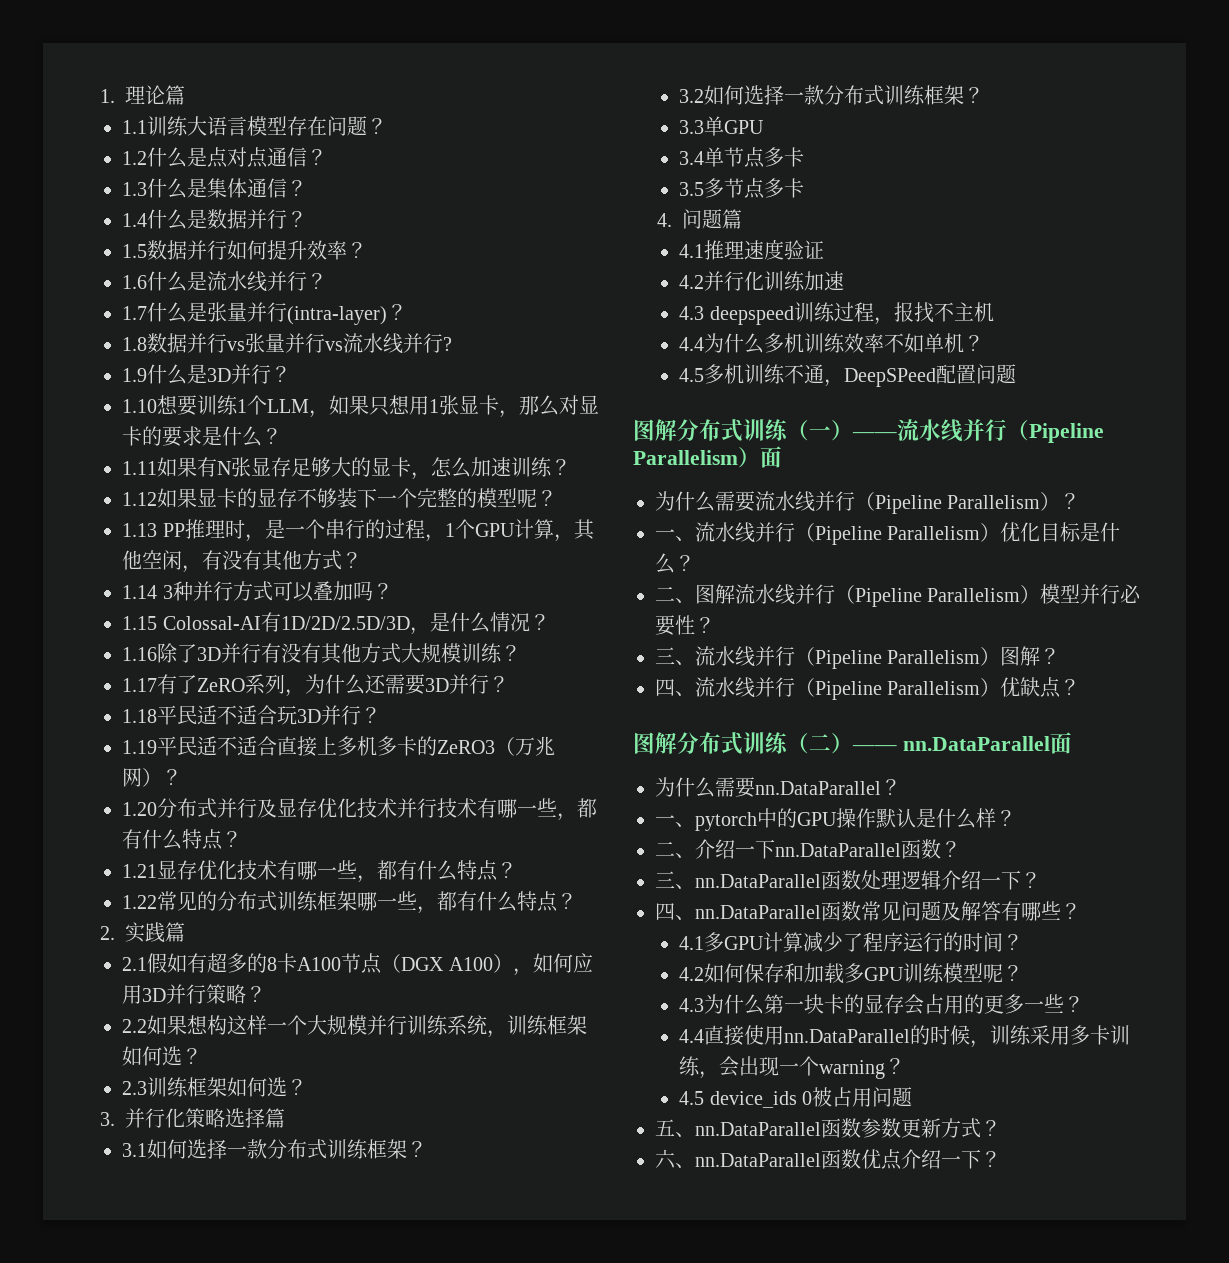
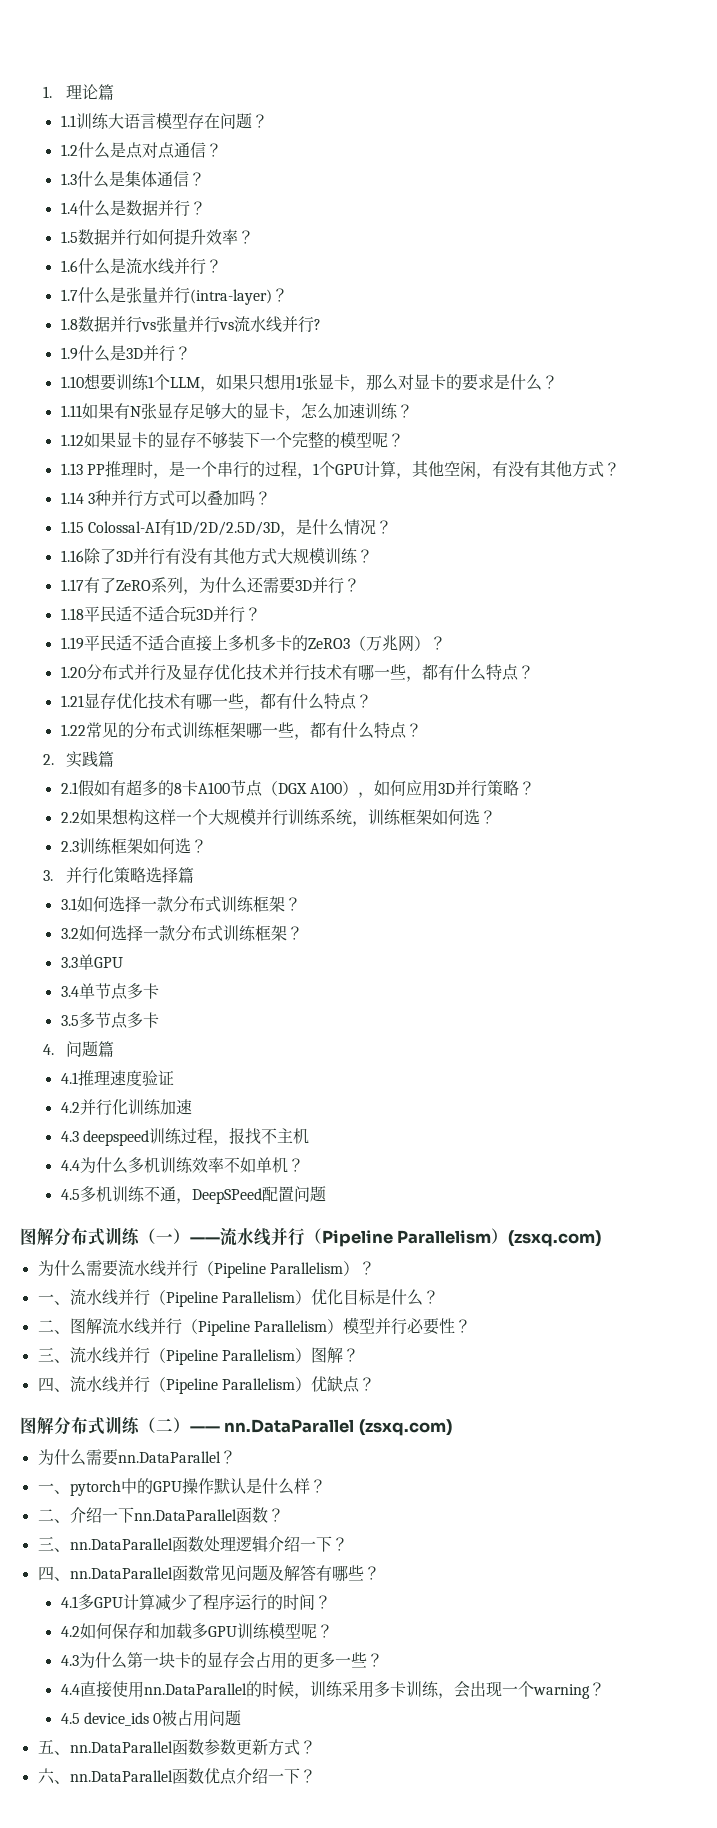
- 图解分布式训练（一）——流水线并行（Pipeline Parallelism）面
+ 图解分布式训练（一）——流水线并行（Pipeline Parallelism）(zsxq.com)
- 图解分布式训练（二）—— nn.DataParallel面
+ 图解分布式训练（二）—— nn.DataParallel (zsxq.com)

